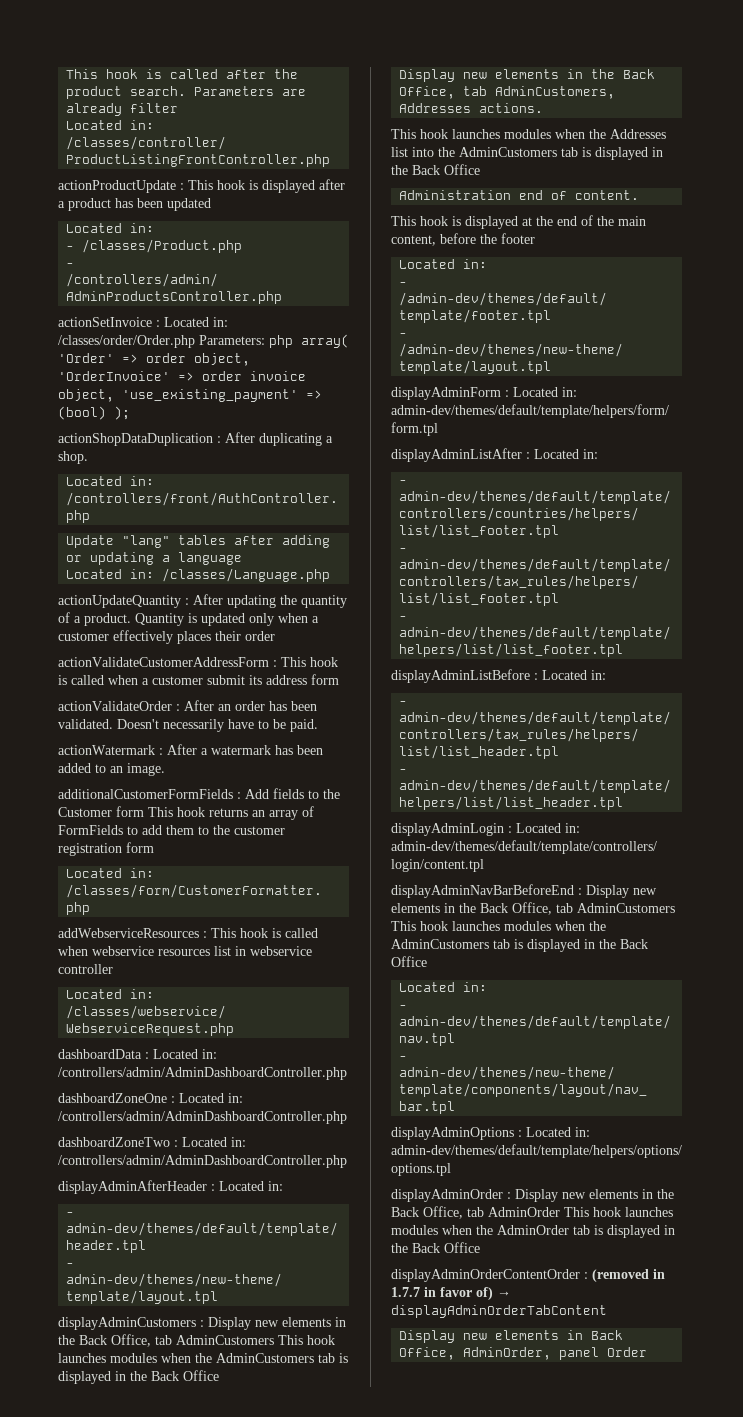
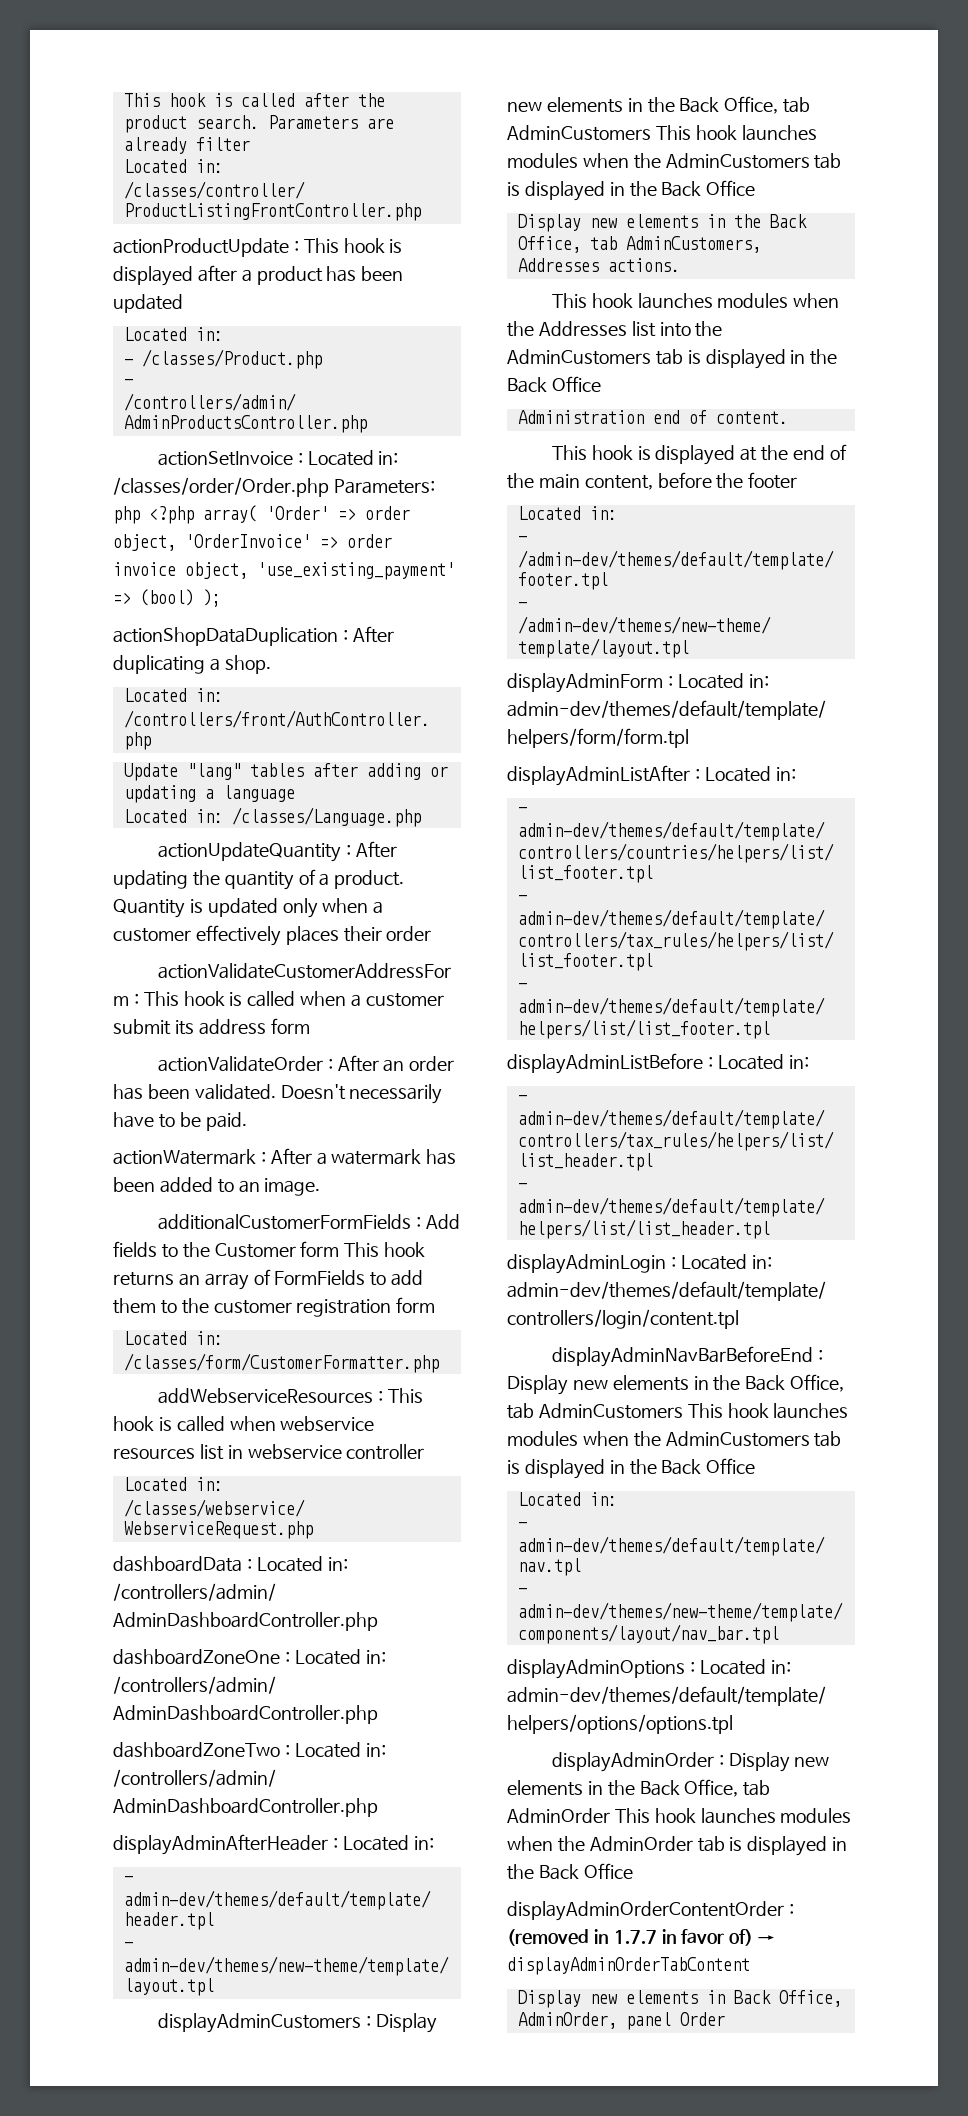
- actionSetInvoice : Located in: /classes/order/Order.php Parameters: php array( 'Order' => order object, 'OrderInvoice' => order invoice object, 'use_existing_payment' => (bool) );
+ actionSetInvoice : Located in: /classes/order/Order.php Parameters: php <?php array( 'Order' => order object, 'OrderInvoice' => order invoice object, 'use_existing_payment' => (bool) );

